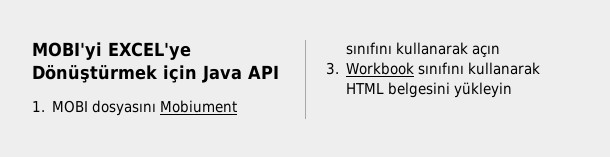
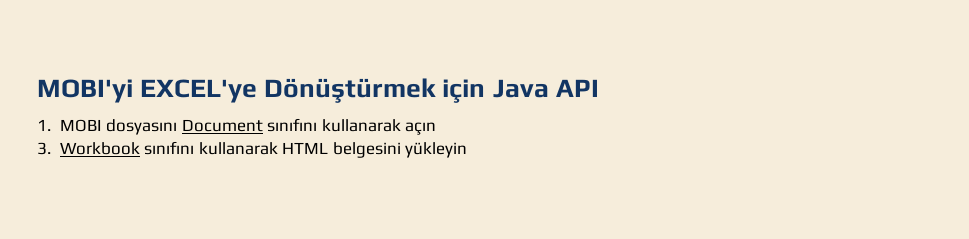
- 1. MOBI dosyasını Mobiument sınıfını kullanarak açın
+ 1. MOBI dosyasını Document sınıfını kullanarak açın

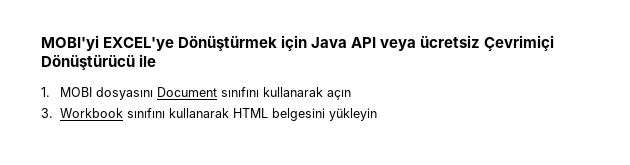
- MOBI'yi EXCEL'ye Dönüştürmek için Java API
+ MOBI'yi EXCEL'ye Dönüştürmek için Java API veya ücretsiz Çevrimiçi Dönüştürücü ile

